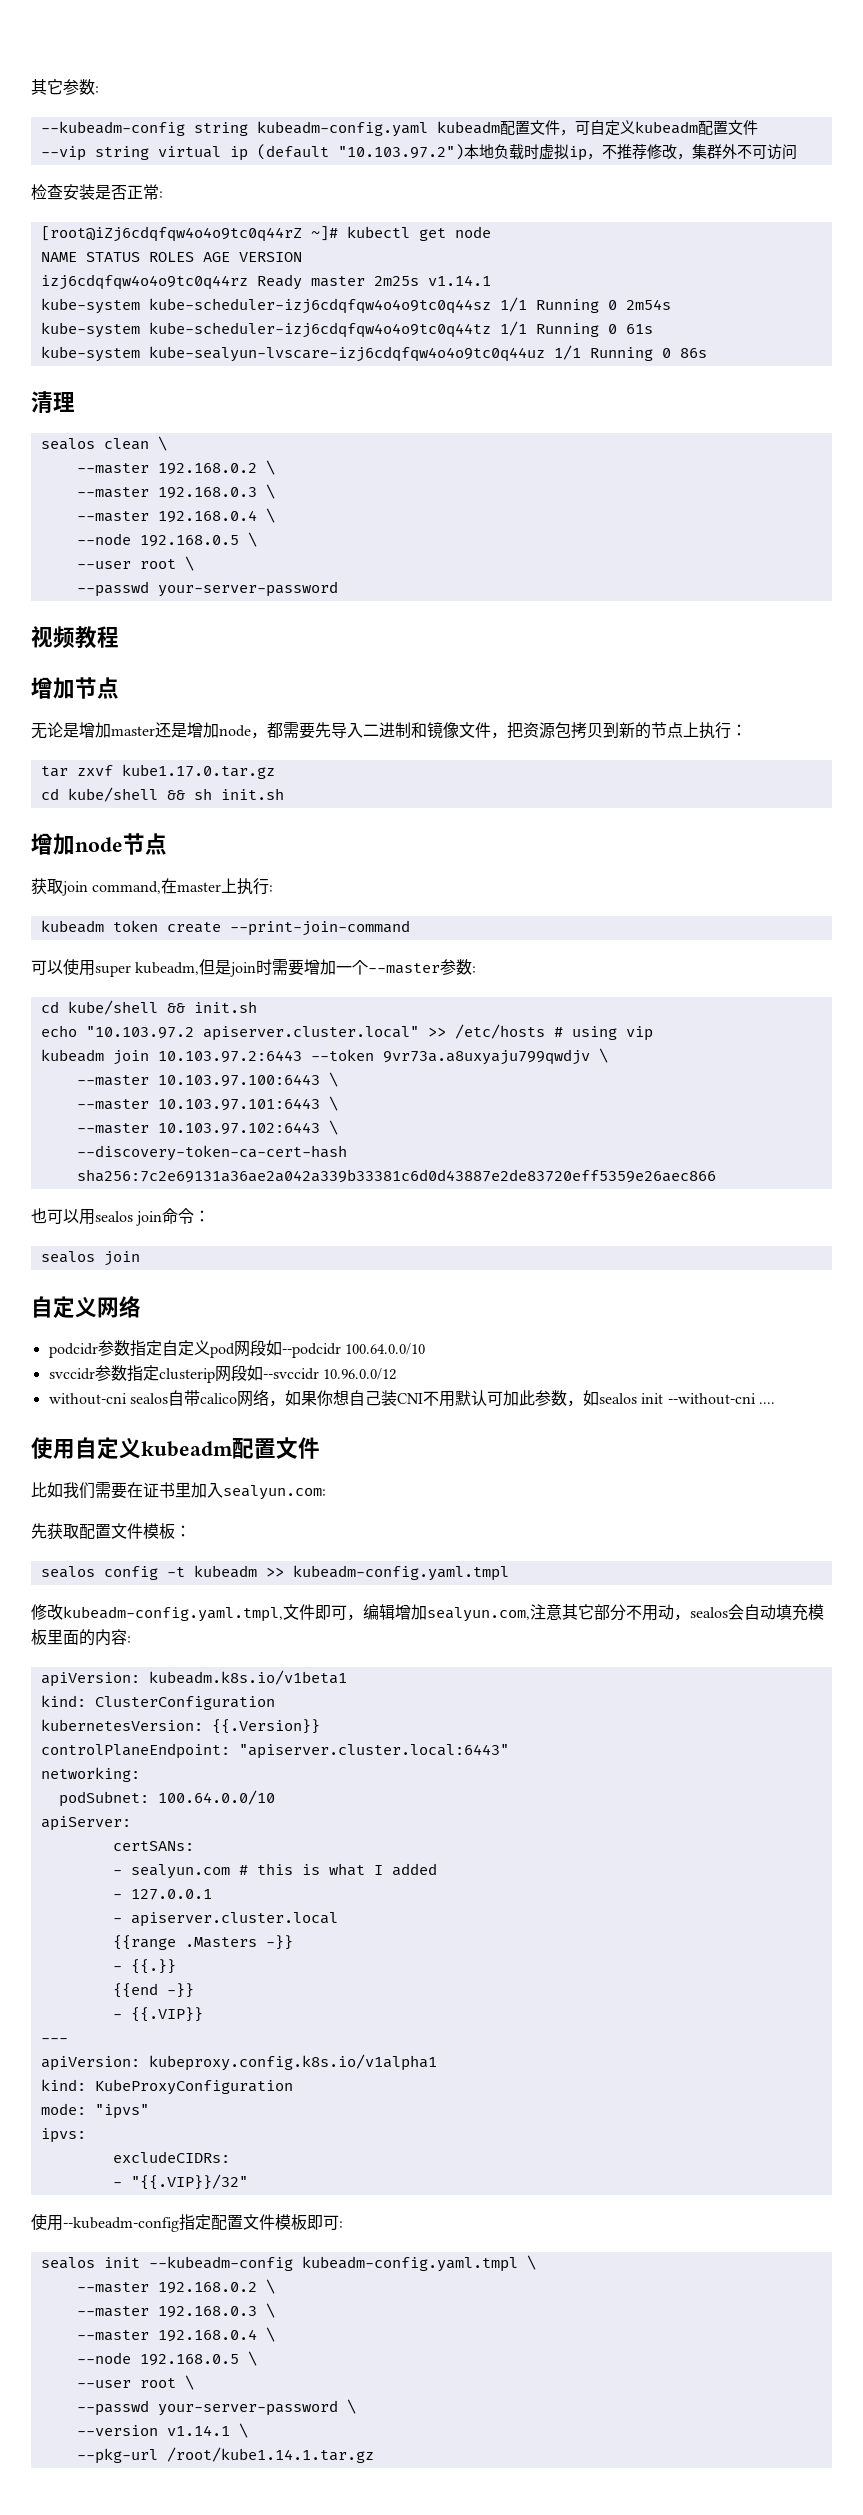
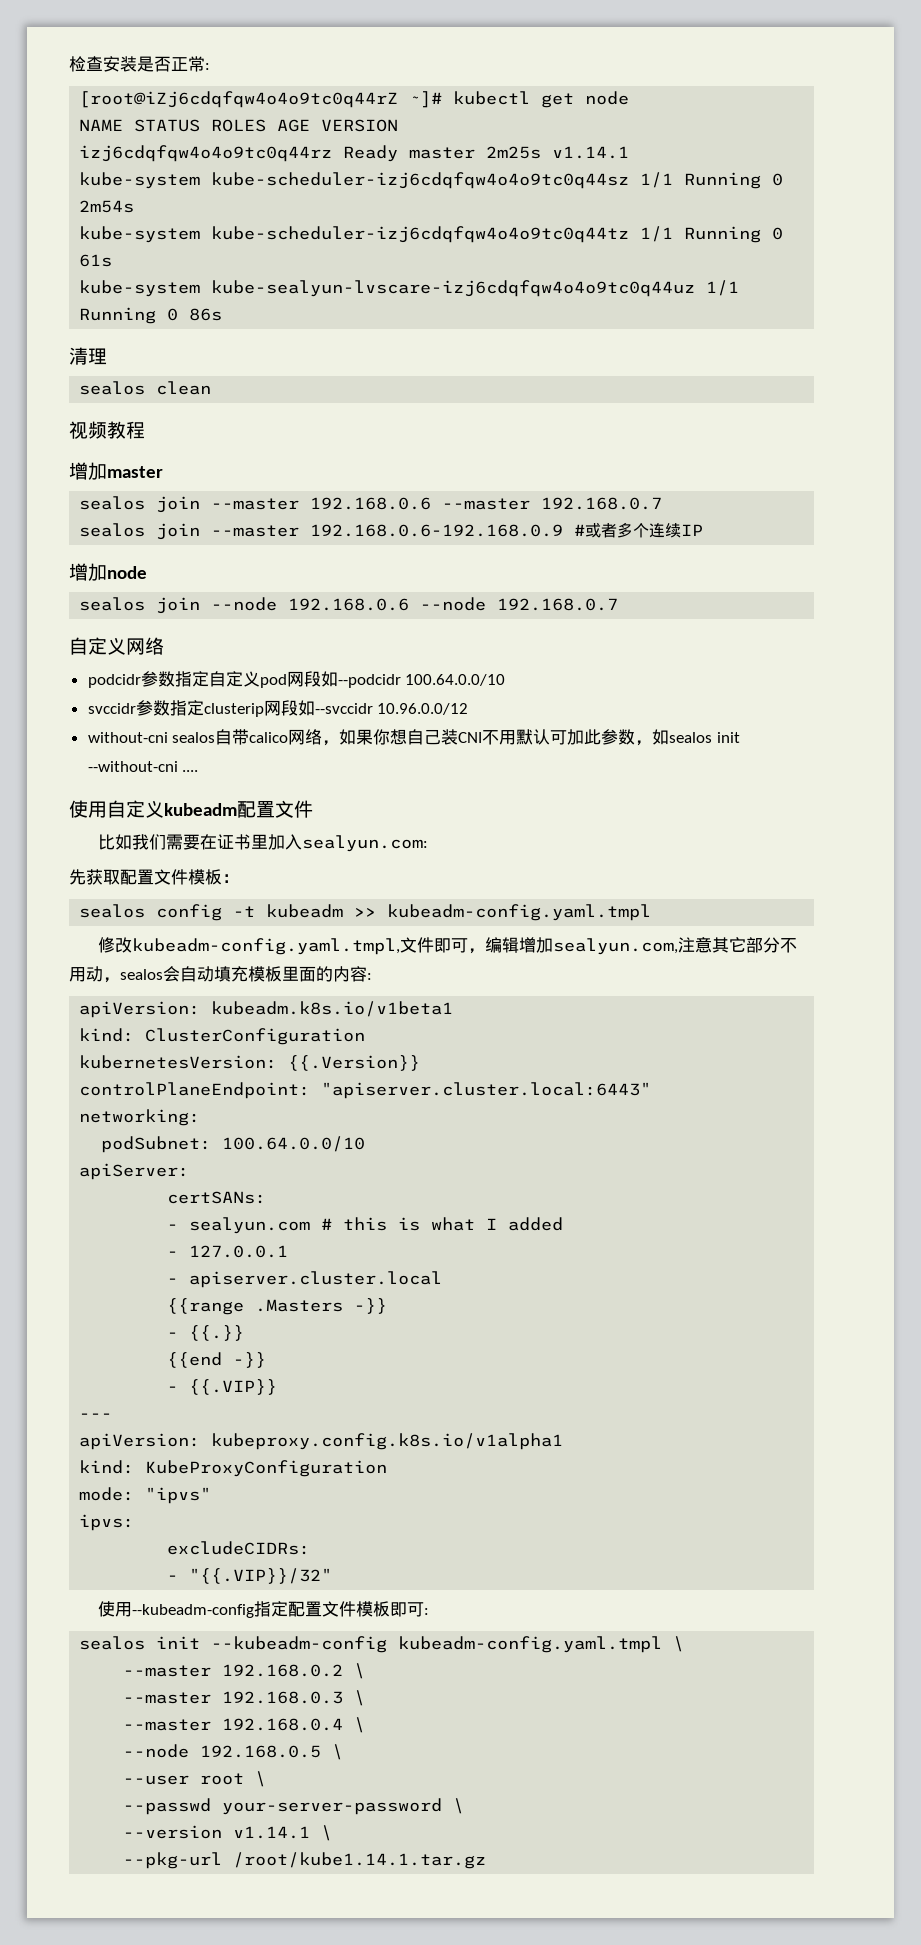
- 其它参数:
- --kubeadm-config string kubeadm-config.yaml kubeadm配置文件，可自定义kubeadm配置文件
- --vip string virtual ip (default "10.103.97.2")本地负载时虚拟ip，不推荐修改，集群外不可访问
- sealos clean \
- --master 192.168.0.2 \
- --master 192.168.0.3 \
- --master 192.168.0.4 \
- --node 192.168.0.5 \
- --user root \
- --passwd your-server-password
+ sealos clean
  视频教程
- 增加节点
- 无论是增加master还是增加node，都需要先导入二进制和镜像文件，把资源包拷贝到新的节点上执行：
- tar zxvf kube1.17.0.tar.gz
- cd kube/shell && sh init.sh
- 增加node节点
- 获取join command,在master上执行:
- kubeadm token create --print-join-command
- 可以使用super kubeadm,但是join时需要增加一个--master参数:
- cd kube/shell && init.sh
- echo "10.103.97.2 apiserver.cluster.local" >> /etc/hosts # using vip
- kubeadm join 10.103.97.2:6443 --token 9vr73a.a8uxyaju799qwdjv \
- --master 10.103.97.100:6443 \
- --master 10.103.97.101:6443 \
- --master 10.103.97.102:6443 \
- --discovery-token-ca-cert-hash sha256:7c2e69131a36ae2a042a339b33381c6d0d43887e2de83720eff5359e26aec866
- 也可以用sealos join命令：
- sealos join
+ 增加master
+ sealos join --master 192.168.0.6 --master 192.168.0.7
+ sealos join --master 192.168.0.6-192.168.0.9 #或者多个连续IP
+ 增加node
+ sealos join --node 192.168.0.6 --node 192.168.0.7

